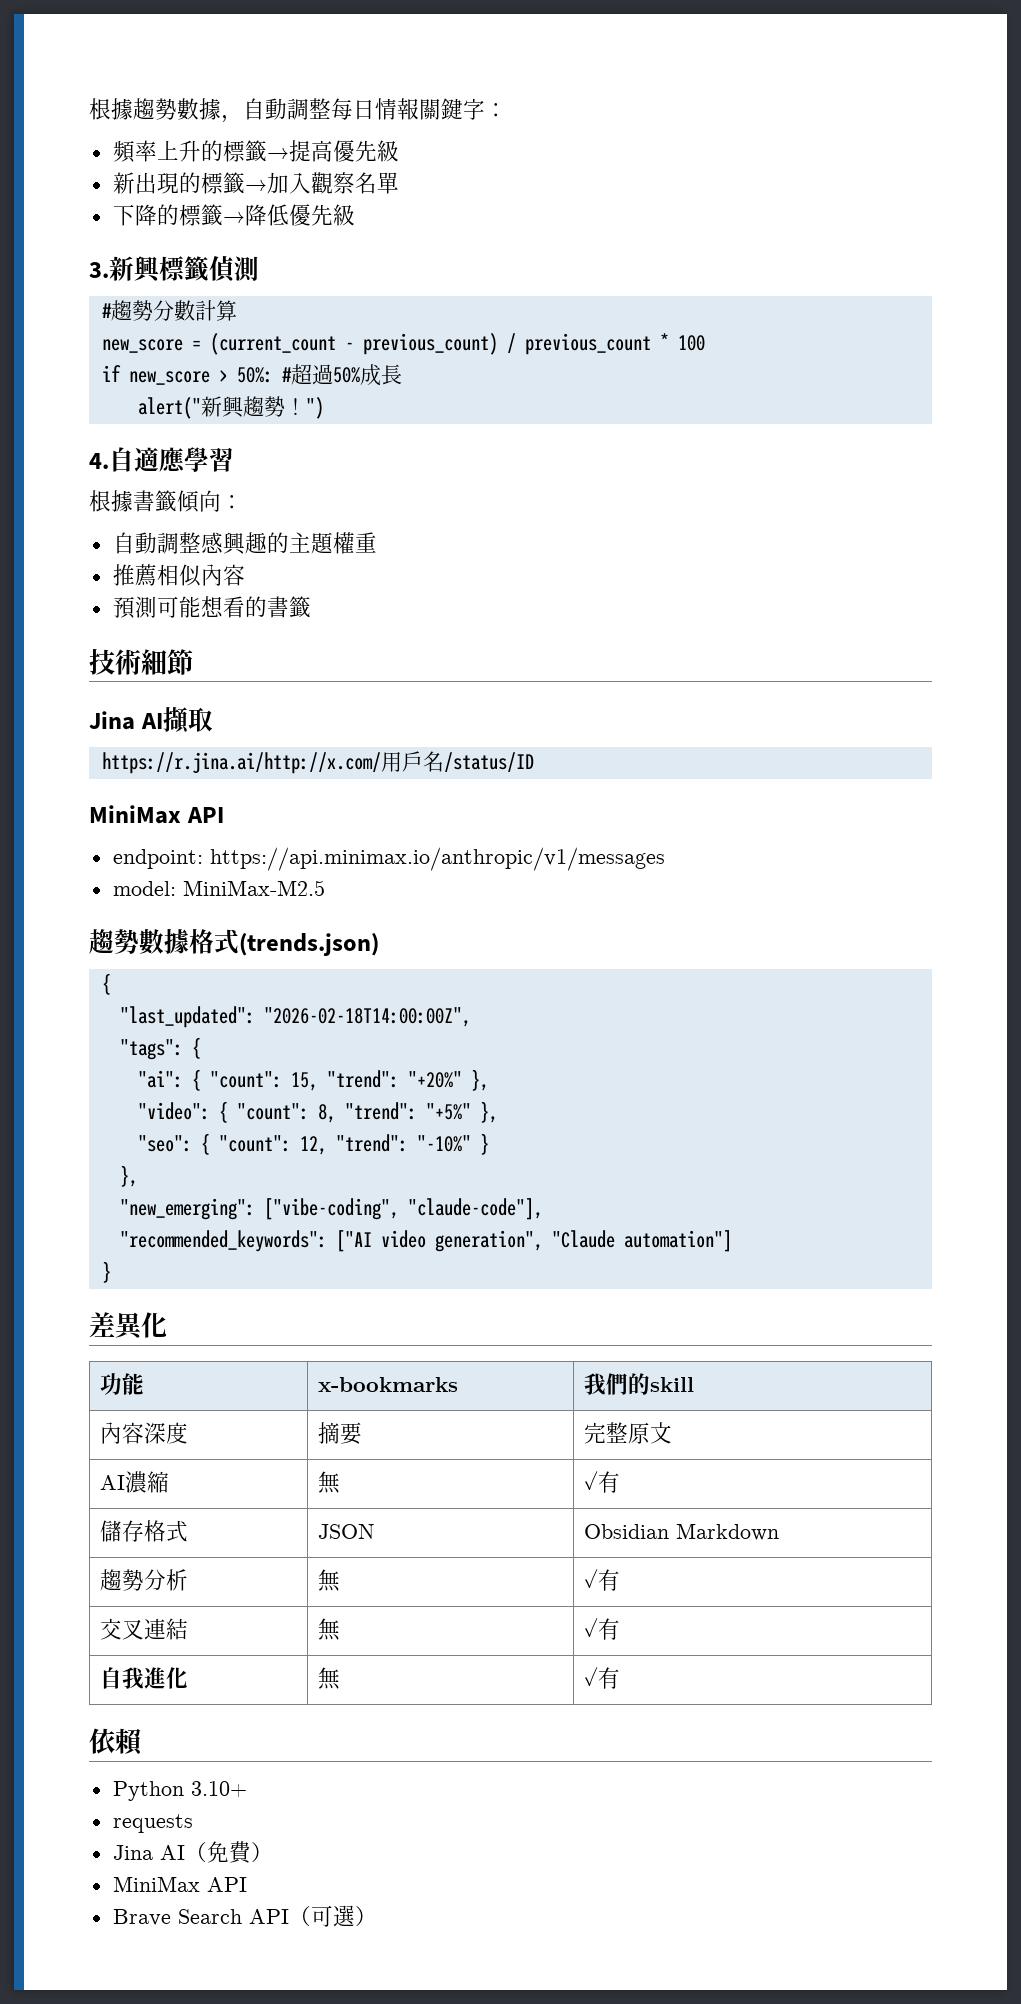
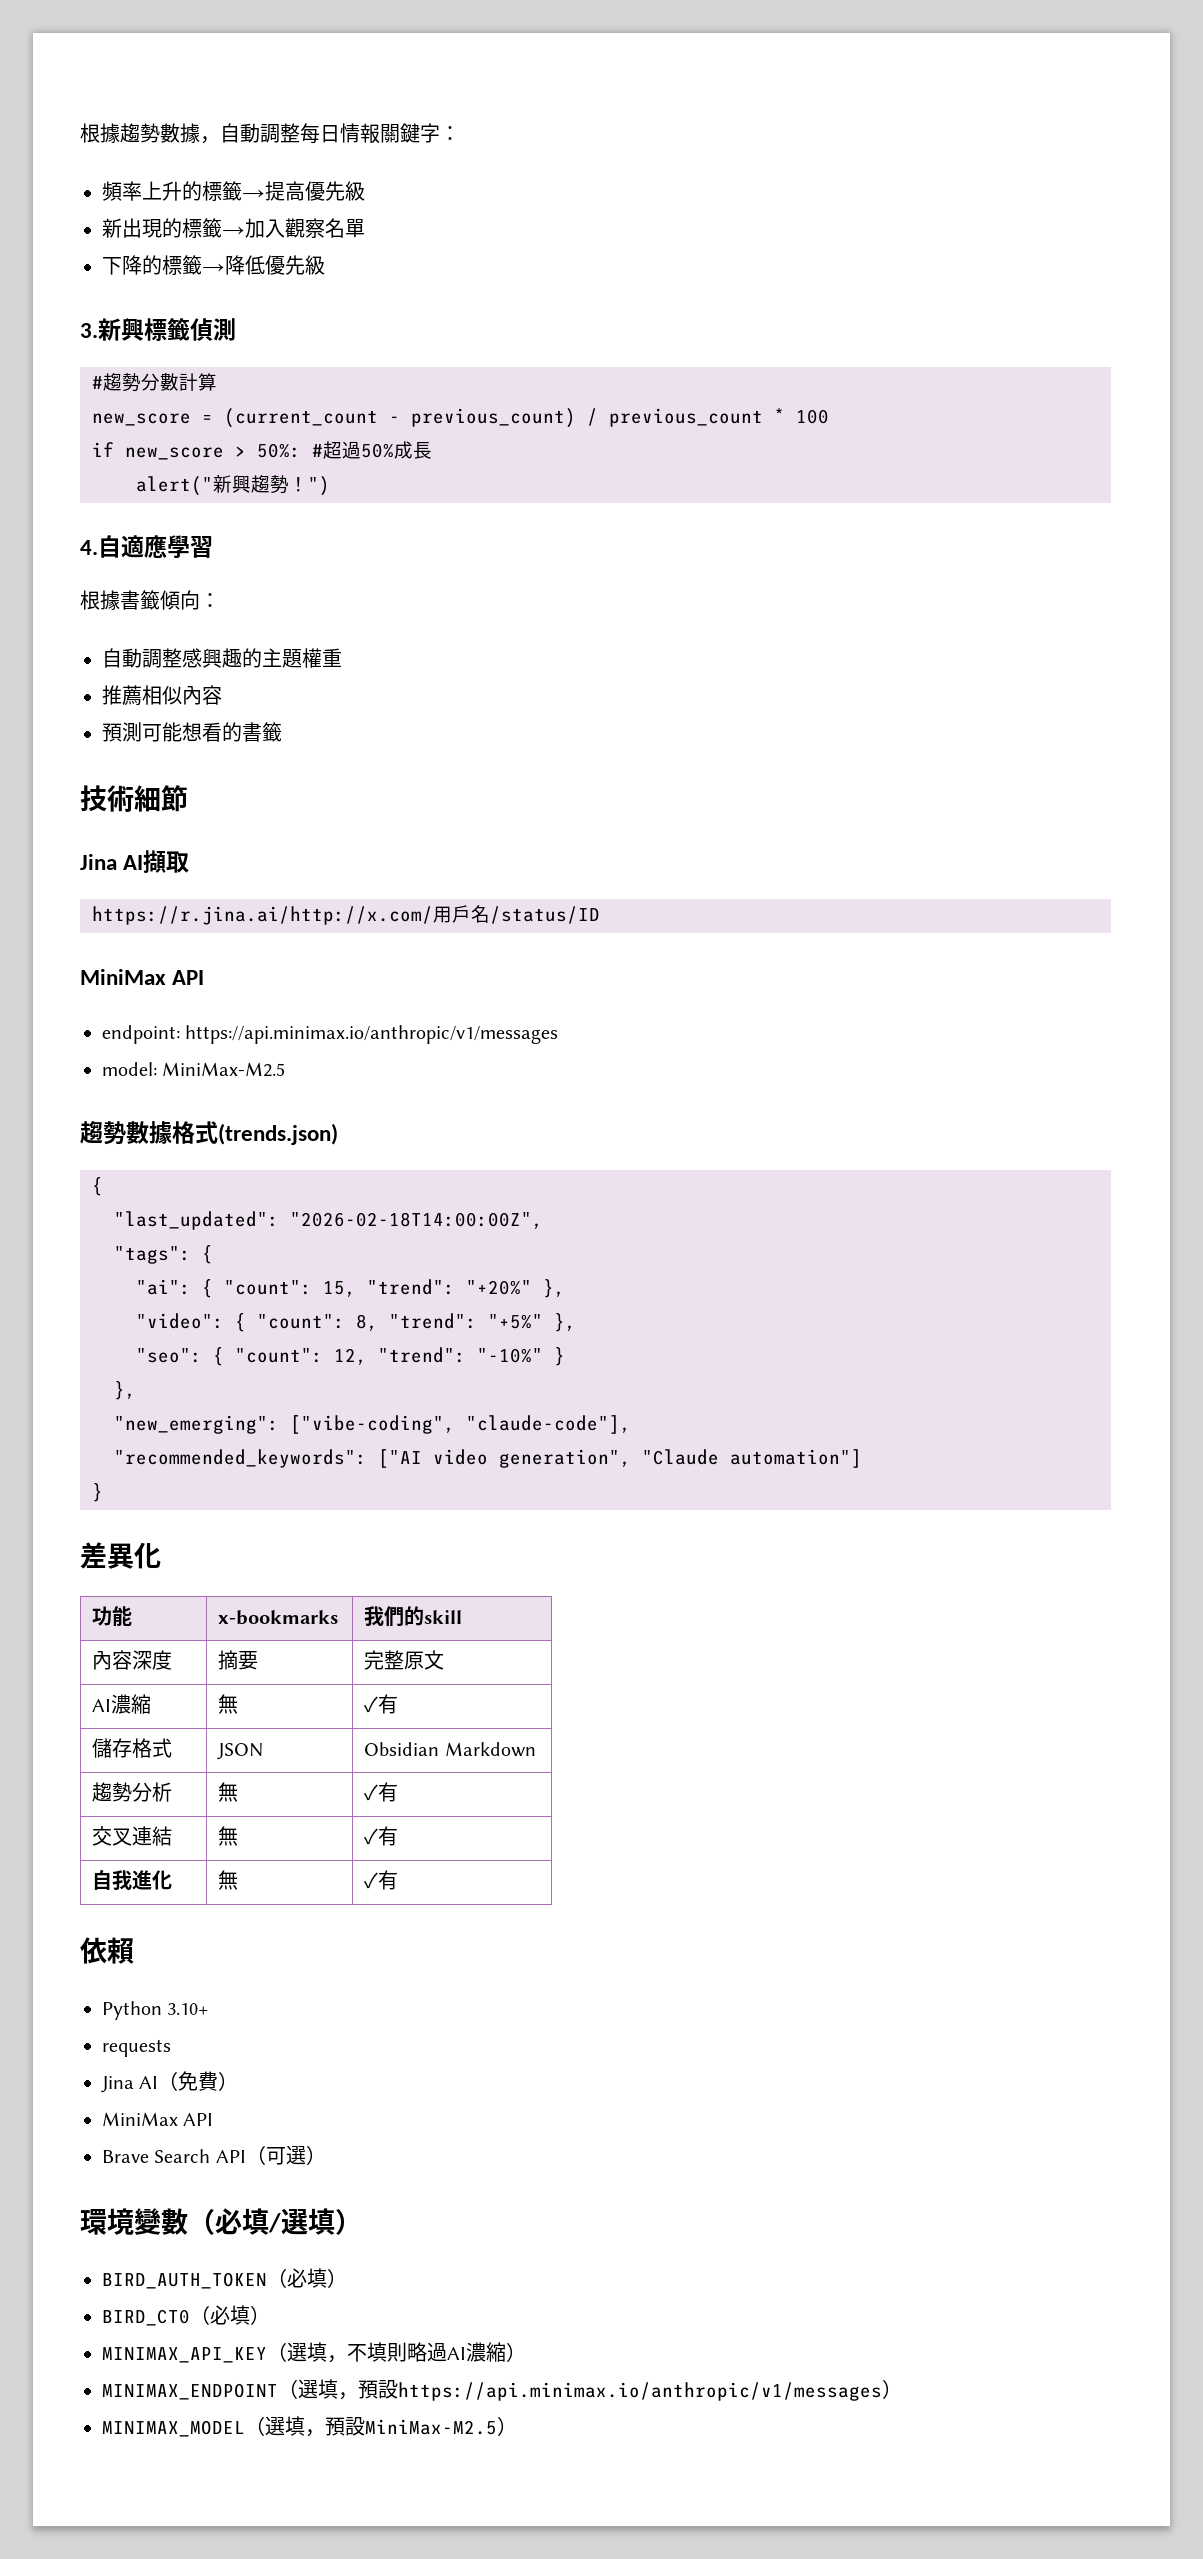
+ 環境變數（必填/選填）
+ BIRD_AUTH_TOKEN（必填）
+ BIRD_CT0（必填）
+ MINIMAX_API_KEY（選填，不填則略過AI濃縮）
+ MINIMAX_ENDPOINT（選填，預設https://api.minimax.io/anthropic/v1/messages）
+ MINIMAX_MODEL（選填，預設MiniMax-M2.5）

